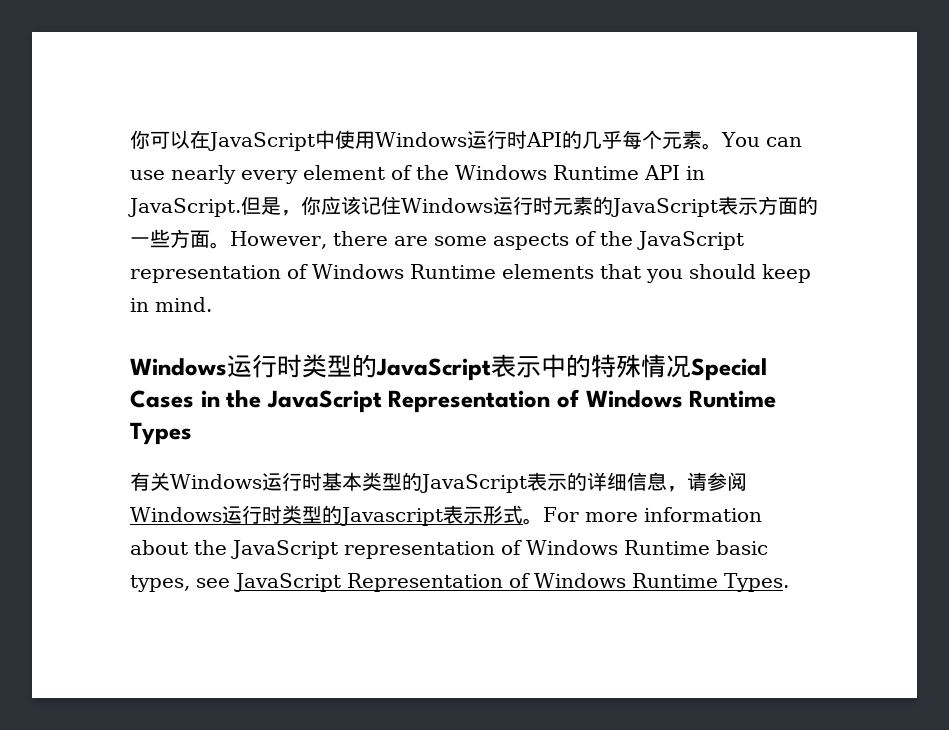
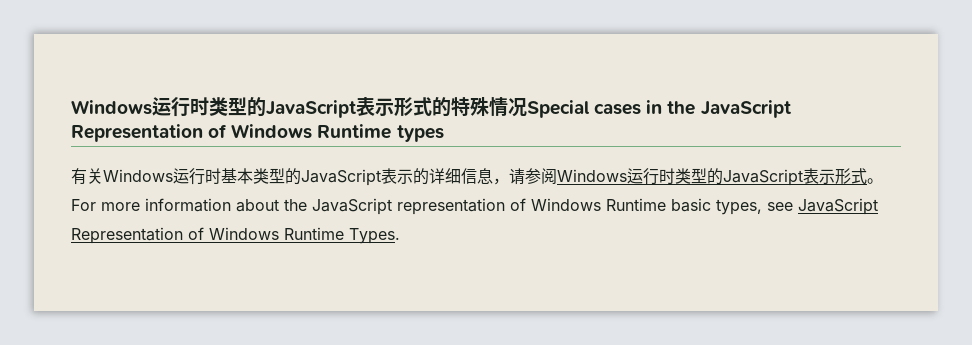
- 你可以在JavaScript中使用Windows运行时API的几乎每个元素。You can use nearly every element of the Windows Runtime API in JavaScript.但是，你应该记住Windows运行时元素的JavaScript表示方面的一些方面。However, there are some aspects of the JavaScript representation of Windows Runtime elements that you should keep in mind.
- Windows运行时类型的JavaScript表示中的特殊情况Special Cases in the JavaScript Representation of Windows Runtime Types
+ Windows运行时类型的JavaScript表示形式的特殊情况Special cases in the JavaScript Representation of Windows Runtime types
- 有关Windows运行时基本类型的JavaScript表示的详细信息，请参阅Windows运行时类型的Javascript表示形式。
+ 有关Windows运行时基本类型的JavaScript表示的详细信息，请参阅Windows运行时类型的JavaScript表示形式。

